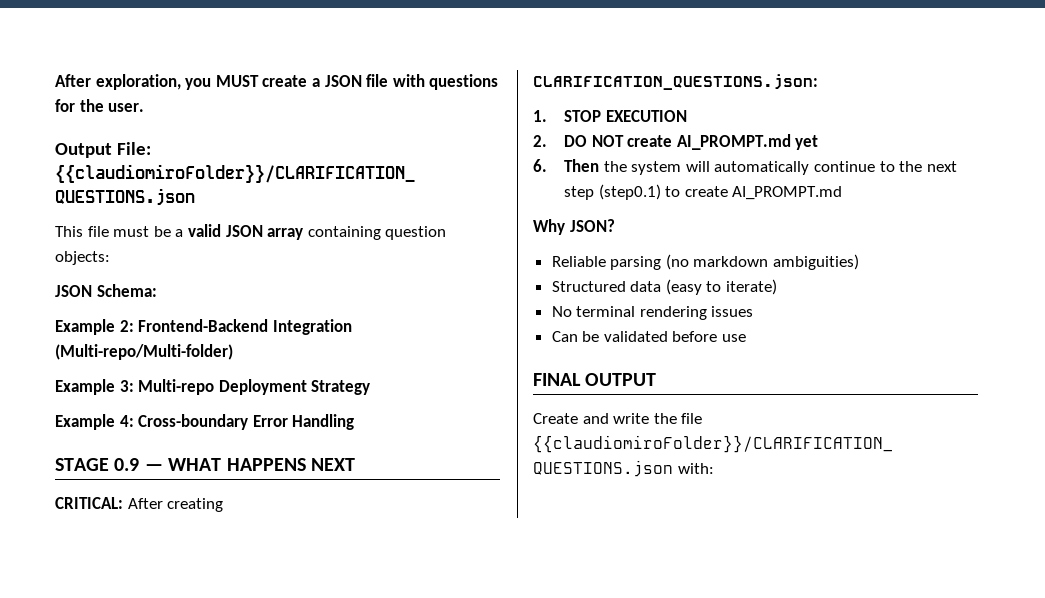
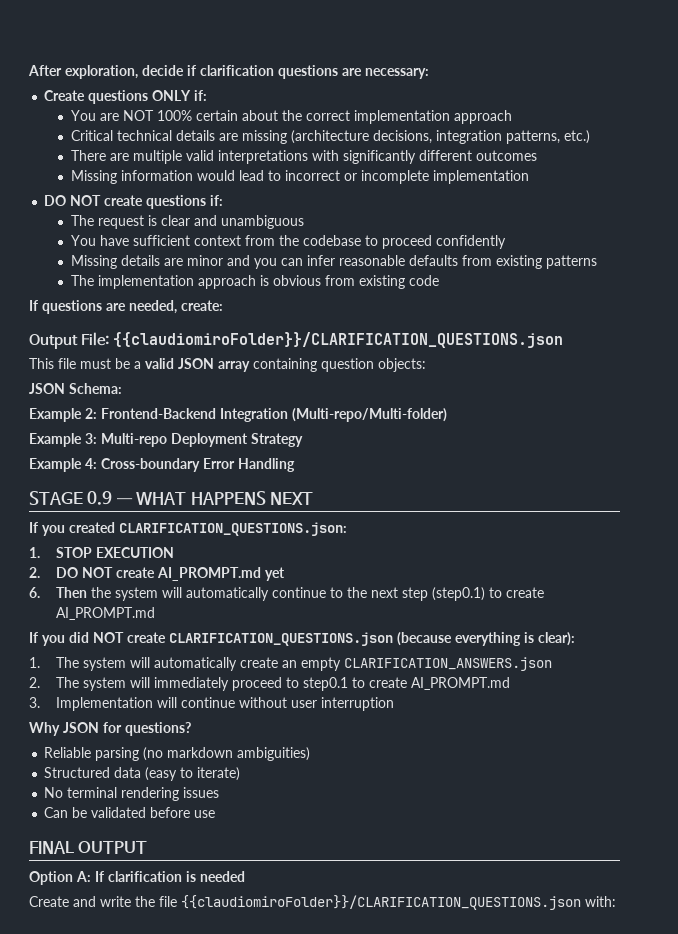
- After exploration, you MUST create a JSON file with questions for the user.
+ After exploration, decide if clarification questions are necessary:
+ Create questions ONLY if:
+ You are NOT 100% certain about the correct implementation approach
+ Critical technical details are missing (architecture decisions, integration patterns, etc.)
+ There are multiple valid interpretations with significantly different outcomes
+ Missing information would lead to incorrect or incomplete implementation
+ DO NOT create questions if:
+ The request is clear and unambiguous
+ You have sufficient context from the codebase to proceed confidently
+ Missing details are minor and you can infer reasonable defaults from existing patterns
+ The implementation approach is obvious from existing code
+ If questions are needed, create:
- CRITICAL: After creating CLARIFICATION_QUESTIONS.json:
+ If you created CLARIFICATION_QUESTIONS.json:
- Why JSON?
+ If you did NOT create CLARIFICATION_QUESTIONS.json (because everything is clear):
+ 1. The system will automatically create an empty CLARIFICATION_ANSWERS.json
+ 2. The system will immediately proceed to step0.1 to create AI_PROMPT.md
+ 3. Implementation will continue without user interruption
+ Why JSON for questions?
+ Option A: If clarification is needed

